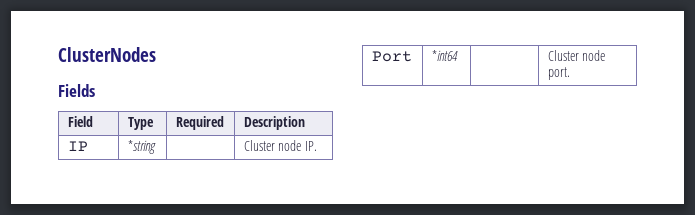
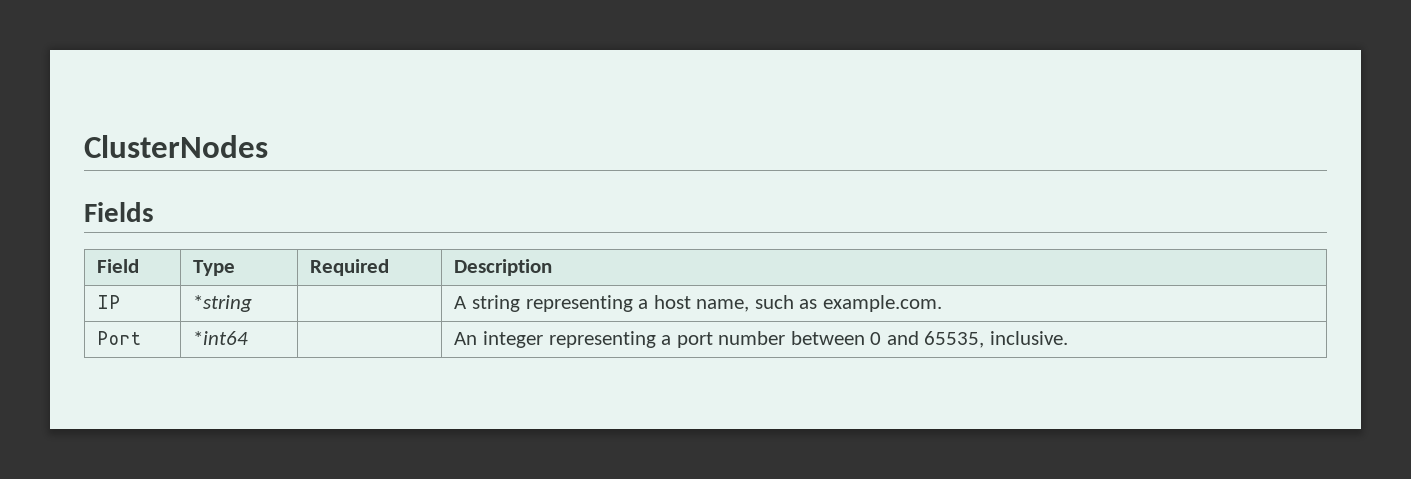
- IP | *string | | Cluster node IP.
- Port | *int64 | | Cluster node port.
+ IP | *string | | A string representing a host name, such as example.com.
+ Port | *int64 | | An integer representing a port number between 0 and 65535, inclusive.

